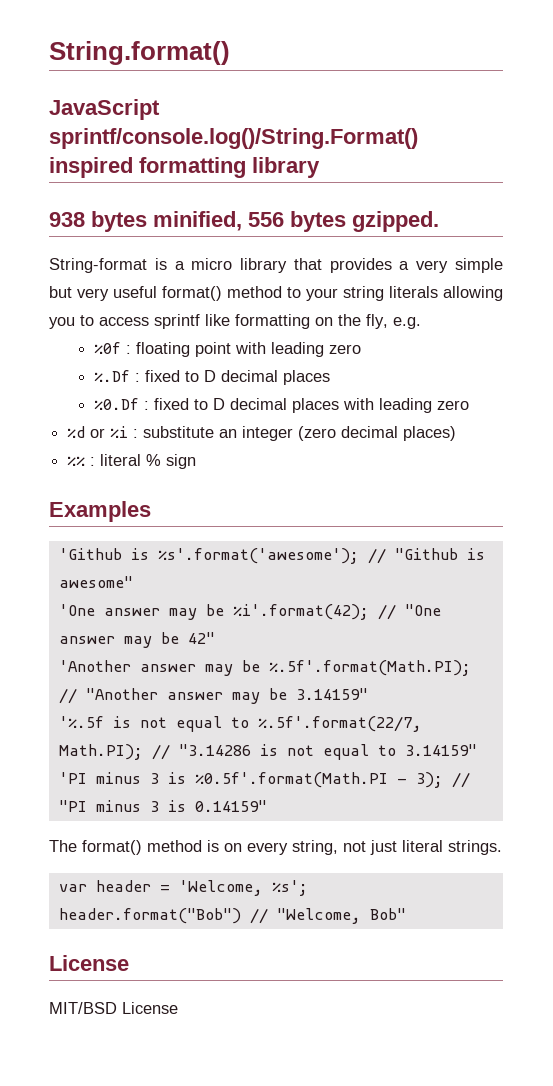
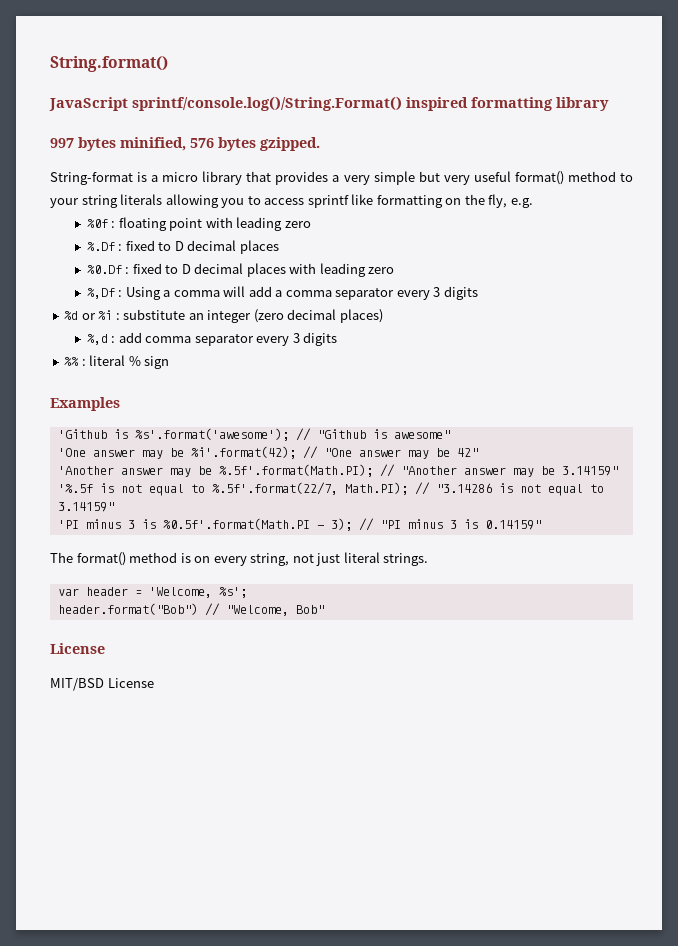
- 938 bytes minified, 556 bytes gzipped.
+ 997 bytes minified, 576 bytes gzipped.
+ %,Df : Using a comma will add a comma separator every 3 digits
+ %,d : add comma separator every 3 digits

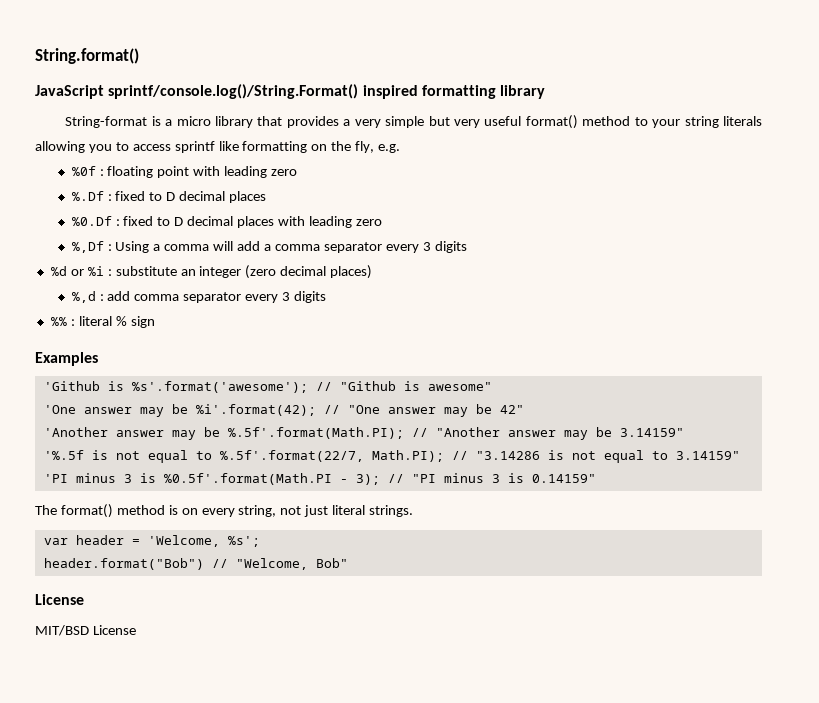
- 997 bytes minified, 576 bytes gzipped.

